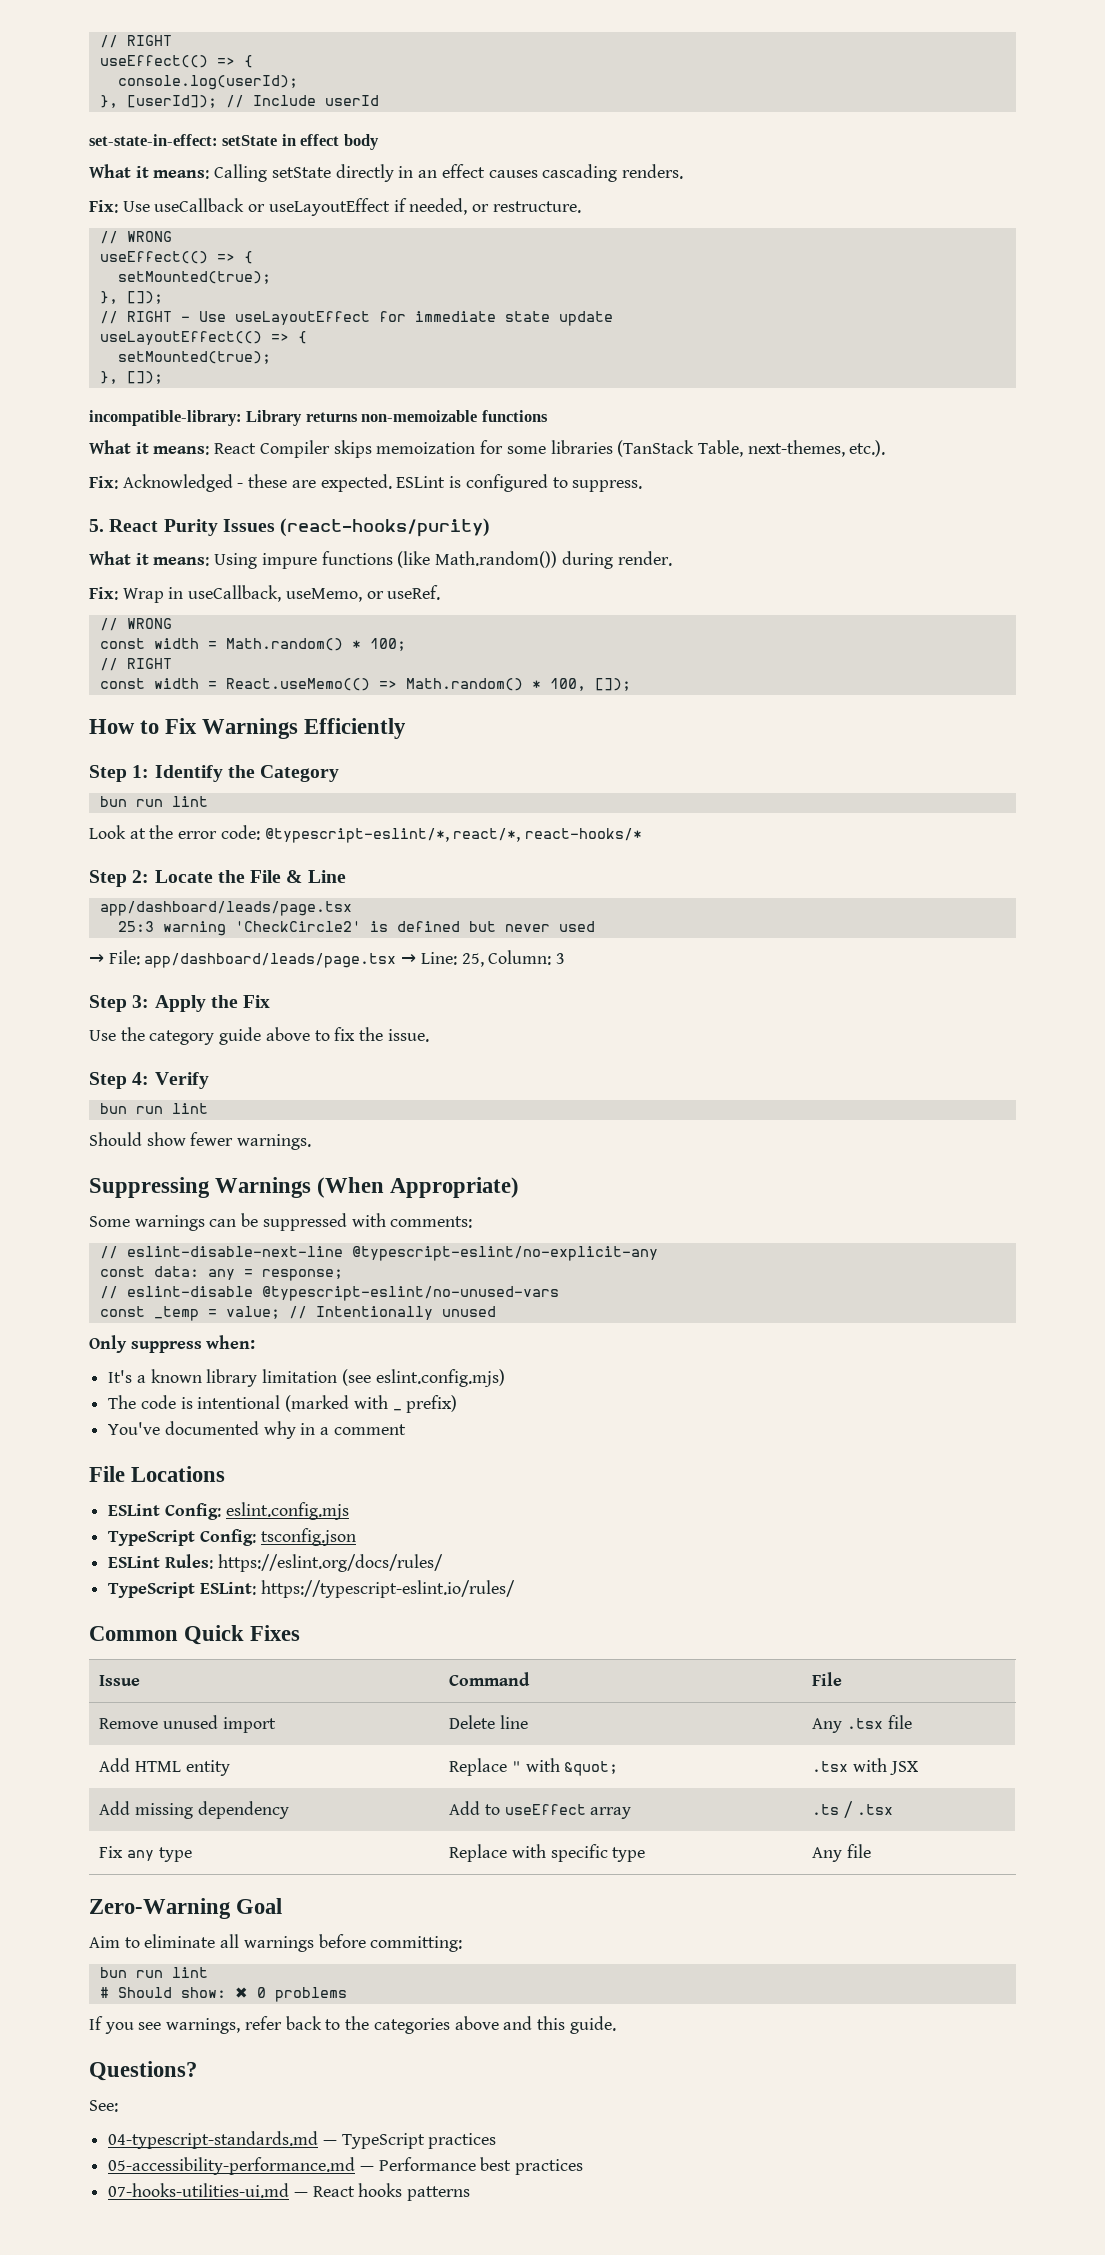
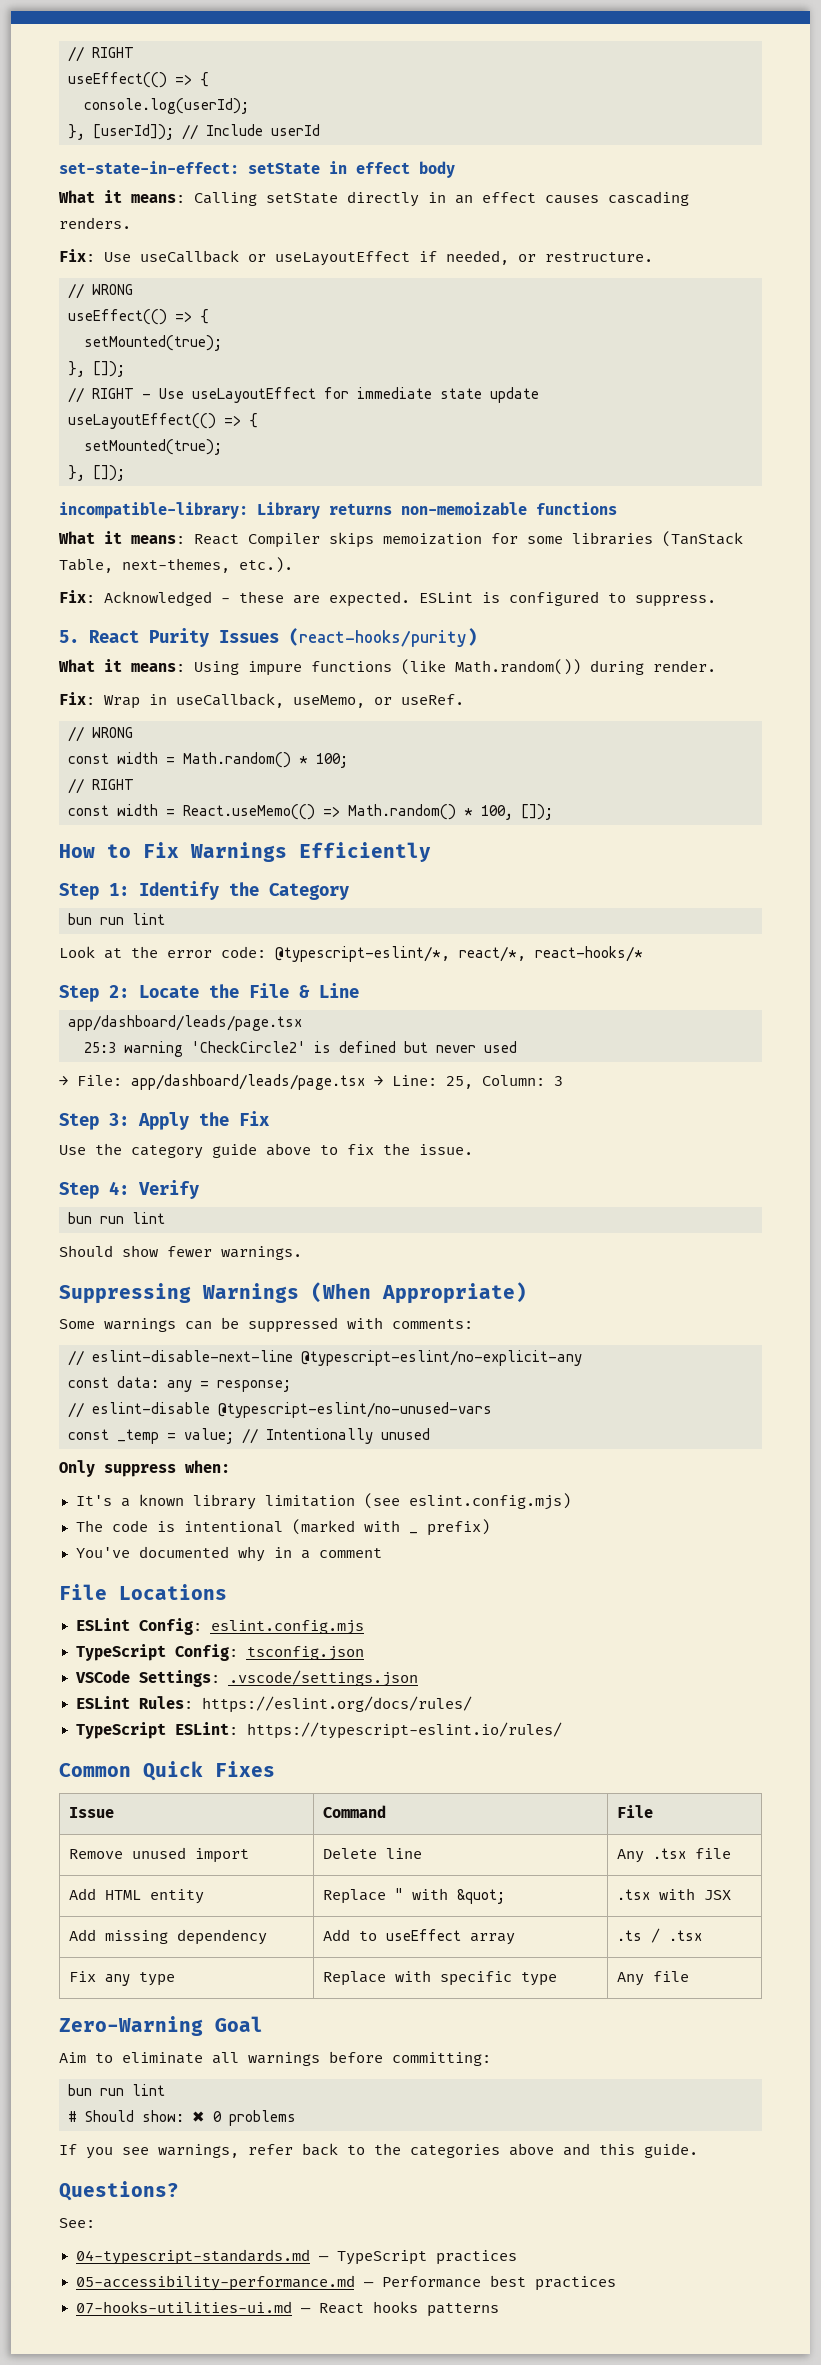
+ VSCode Settings: .vscode/settings.json

